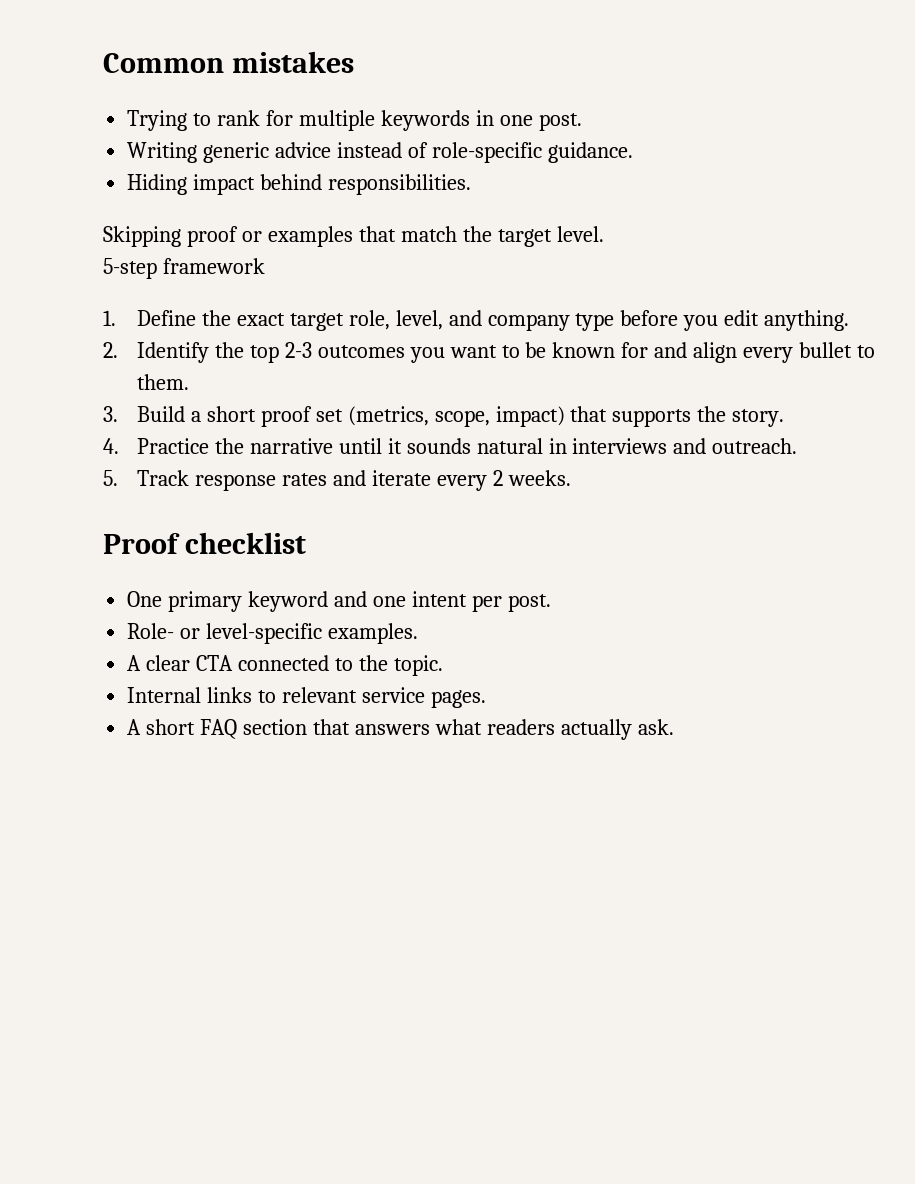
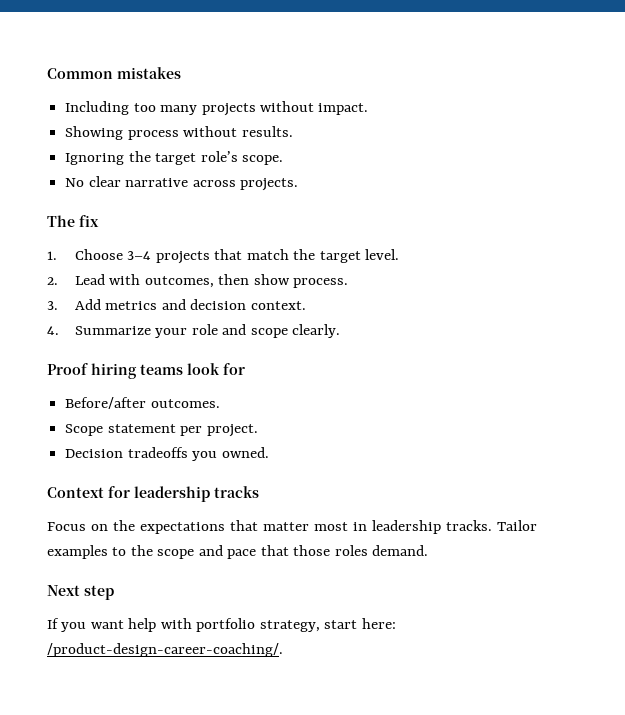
- Trying to rank for multiple keywords in one post.
- Writing generic advice instead of role-specific guidance.
- Hiding impact behind responsibilities.
- Skipping proof or examples that match the target level.
+ Including too many projects without impact.
+ Showing process without results.
+ Ignoring the target role’s scope.
+ No clear narrative across projects.
+ The fix
+ 1. Choose 3–4 projects that match the target level.
- 5-step framework
- 1. Define the exact target role, level, and company type before you edit anything.
- 2. Identify the top 2-3 outcomes you want to be known for and align every bullet to them.
- 3. Build a short proof set (metrics, scope, impact) that supports the story.
- 4. Practice the narrative until it sounds natural in interviews and outreach.
- 5. Track response rates and iterate every 2 weeks.
- Proof checklist
- One primary keyword and one intent per post.
- Role- or level-specific examples.
- A clear CTA connected to the topic.
- Internal links to relevant service pages.
- A short FAQ section that answers what readers actually ask.
+ 2. Lead with outcomes, then show process.
+ 3. Add metrics and decision context.
+ 4. Summarize your role and scope clearly.
+ Proof hiring teams look for
+ Before/after outcomes.
+ Scope statement per project.
+ Decision tradeoffs you owned.
+ Context for leadership tracks
+ Focus on the expectations that matter most in leadership tracks. Tailor examples to the scope and pace that those roles demand.
+ Next step
+ If you want help with portfolio strategy, start here: /product-design-career-coaching/.

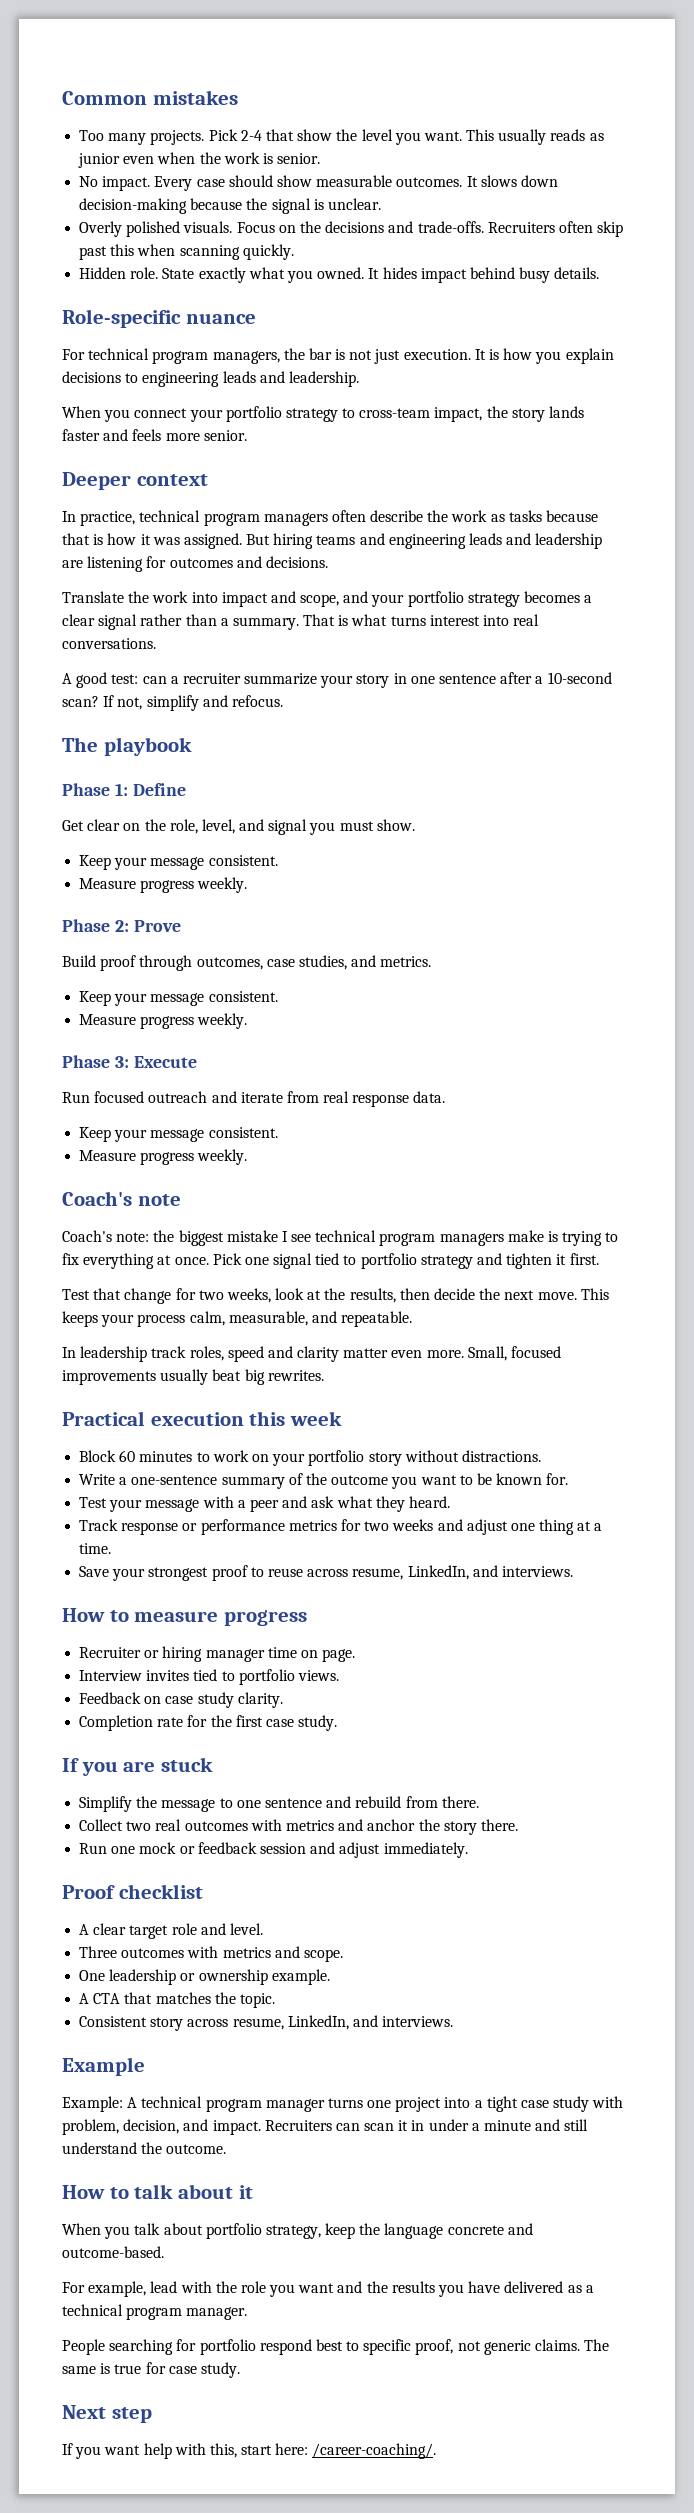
- Including too many projects without impact.
- Showing process without results.
- Ignoring the target role’s scope.
- No clear narrative across projects.
- The fix
- 1. Choose 3–4 projects that match the target level.
- 2. Lead with outcomes, then show process.
- 3. Add metrics and decision context.
- 4. Summarize your role and scope clearly.
- Proof hiring teams look for
- Before/after outcomes.
- Scope statement per project.
- Decision tradeoffs you owned.
- Context for leadership tracks
- Focus on the expectations that matter most in leadership tracks. Tailor examples to the scope and pace that those roles demand.
+ Too many projects. Pick 2-4 that show the level you want. This usually reads as junior even when the work is senior.
+ No impact. Every case should show measurable outcomes. It slows down decision-making because the signal is unclear.
+ Overly polished visuals. Focus on the decisions and trade-offs. Recruiters often skip past this when scanning quickly.
+ Hidden role. State exactly what you owned. It hides impact behind busy details.
+ Role-specific nuance
+ For technical program managers, the bar is not just execution. It is how you explain decisions to engineering leads and leadership.
+ When you connect your portfolio strategy to cross-team impact, the story lands faster and feels more senior.
+ Deeper context
+ In practice, technical program managers often describe the work as tasks because that is how it was assigned. But hiring teams and engineering leads and leadership are listening for outcomes and decisions.
+ Translate the work into impact and scope, and your portfolio strategy becomes a clear signal rather than a summary. That is what turns interest into real conversations.
+ A good test: can a recruiter summarize your story in one sentence after a 10-second scan? If not, simplify and refocus.
+ The playbook
+ Phase 1: Define
+ Get clear on the role, level, and signal you must show.
+ Keep your message consistent.
+ Measure progress weekly.
+ Phase 2: Prove
+ Build proof through outcomes, case studies, and metrics.
+ Keep your message consistent.
+ Measure progress weekly.
+ Phase 3: Execute
+ Run focused outreach and iterate from real response data.
+ Keep your message consistent.
+ Measure progress weekly.
+ Coach's note
+ Coach's note: the biggest mistake I see technical program managers make is trying to fix everything at once. Pick one signal tied to portfolio strategy and tighten it first.
+ Test that change for two weeks, look at the results, then decide the next move. This keeps your process calm, measurable, and repeatable.
+ In leadership track roles, speed and clarity matter even more. Small, focused improvements usually beat big rewrites.
+ Practical execution this week
+ Block 60 minutes to work on your portfolio story without distractions.
+ Write a one-sentence summary of the outcome you want to be known for.
+ Test your message with a peer and ask what they heard.
+ Track response or performance metrics for two weeks and adjust one thing at a time.
+ Save your strongest proof to reuse across resume, LinkedIn, and interviews.
+ How to measure progress
+ Recruiter or hiring manager time on page.
+ Interview invites tied to portfolio views.
+ Feedback on case study clarity.
+ Completion rate for the first case study.
+ If you are stuck
+ Simplify the message to one sentence and rebuild from there.
+ Collect two real outcomes with metrics and anchor the story there.
+ Run one mock or feedback session and adjust immediately.
+ Proof checklist
+ A clear target role and level.
+ Three outcomes with metrics and scope.
+ One leadership or ownership example.
+ A CTA that matches the topic.
+ Consistent story across resume, LinkedIn, and interviews.
+ Example
+ Example: A technical program manager turns one project into a tight case study with problem, decision, and impact. Recruiters can scan it in under a minute and still understand the outcome.
+ How to talk about it
+ When you talk about portfolio strategy, keep the language concrete and outcome-based.
+ For example, lead with the role you want and the results you have delivered as a technical program manager.
+ People searching for portfolio respond best to specific proof, not generic claims. The same is true for case study.
- If you want help with portfolio strategy, start here: /product-design-career-coaching/.
+ If you want help with this, start here: /career-coaching/.

